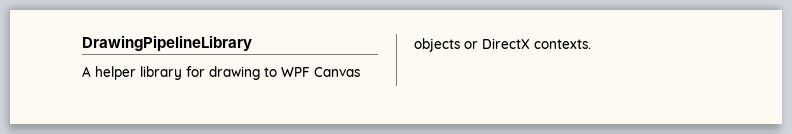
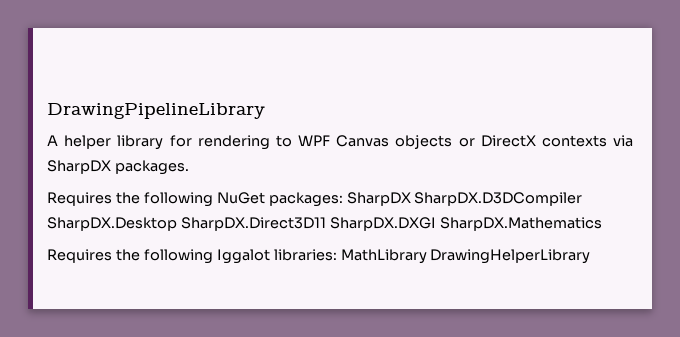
- A helper library for drawing to WPF Canvas objects or DirectX contexts.
+ A helper library for rendering to WPF Canvas objects or DirectX contexts via SharpDX packages.
+ Requires the following NuGet packages: SharpDX SharpDX.D3DCompiler SharpDX.Desktop SharpDX.Direct3D11 SharpDX.DXGI SharpDX.Mathematics
+ Requires the following Iggalot libraries: MathLibrary DrawingHelperLibrary

